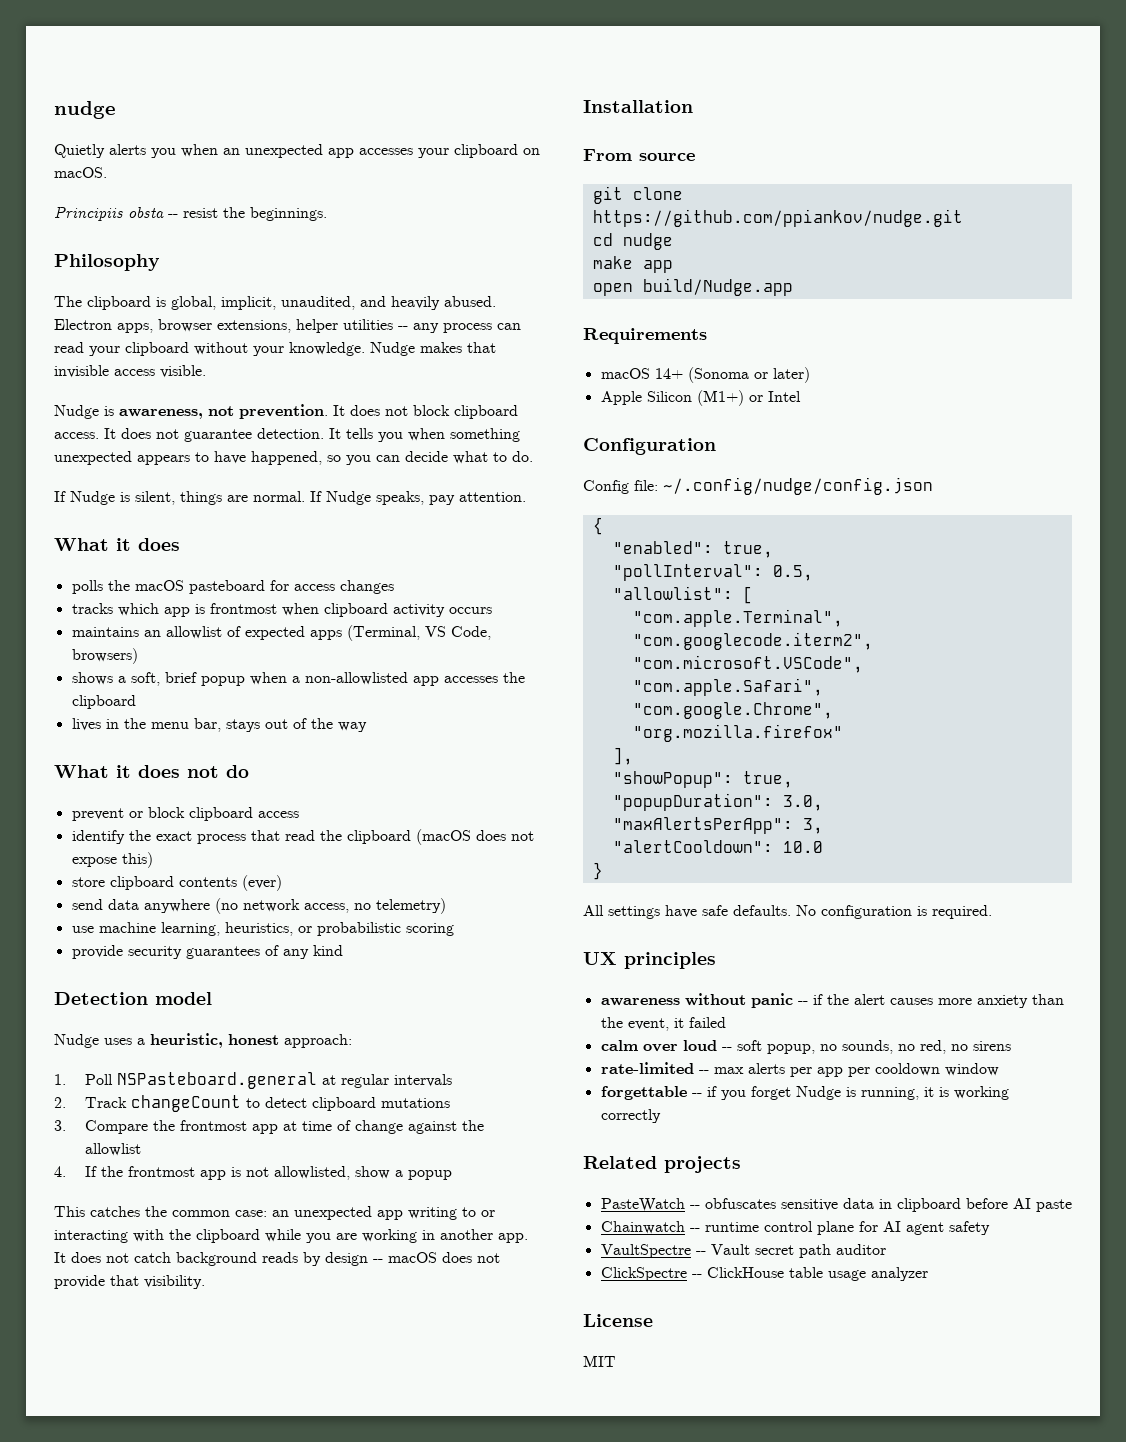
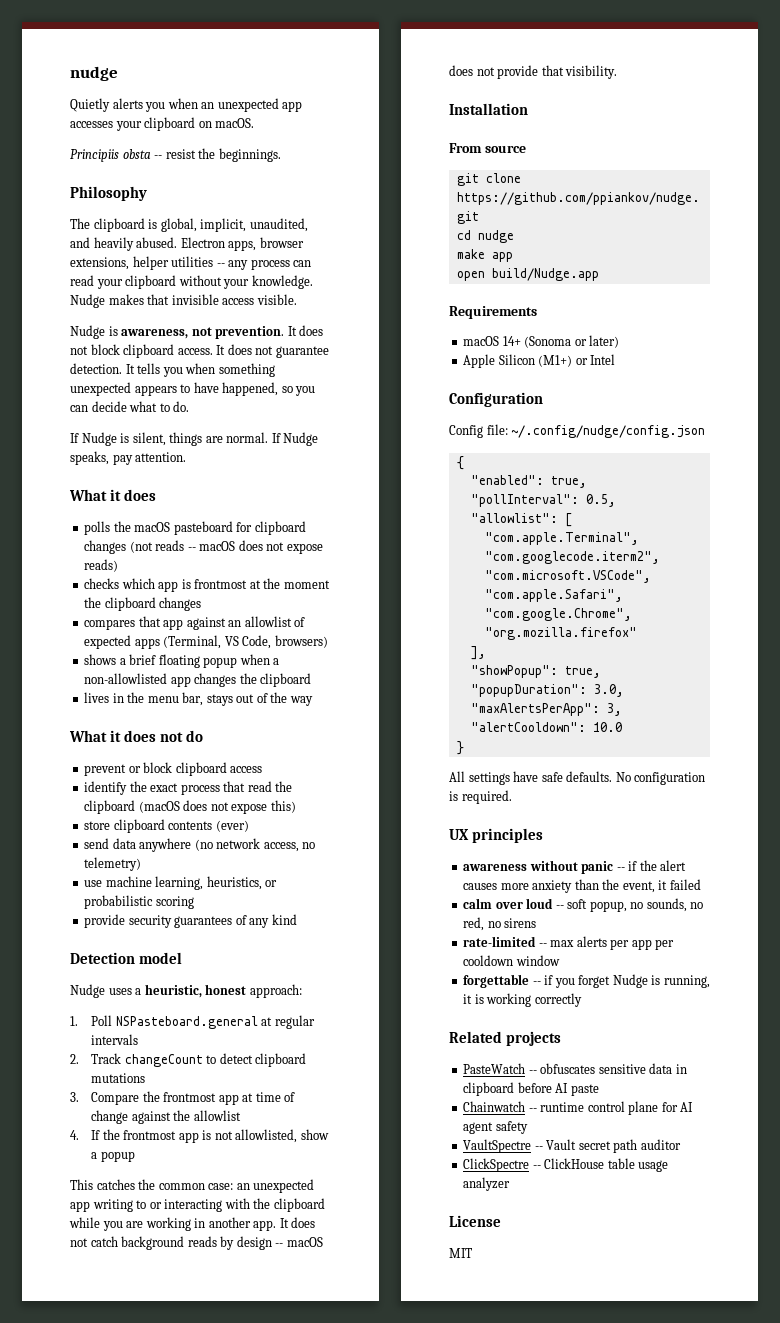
- polls the macOS pasteboard for access changes
- tracks which app is frontmost when clipboard activity occurs
- maintains an allowlist of expected apps (Terminal, VS Code, browsers)
+ polls the macOS pasteboard for clipboard changes (not reads -- macOS does not expose reads)
+ checks which app is frontmost at the moment the clipboard changes
+ compares that app against an allowlist of expected apps (Terminal, VS Code, browsers)
- shows a soft, brief popup when a non-allowlisted app accesses the clipboard
+ shows a brief floating popup when a non-allowlisted app changes the clipboard

